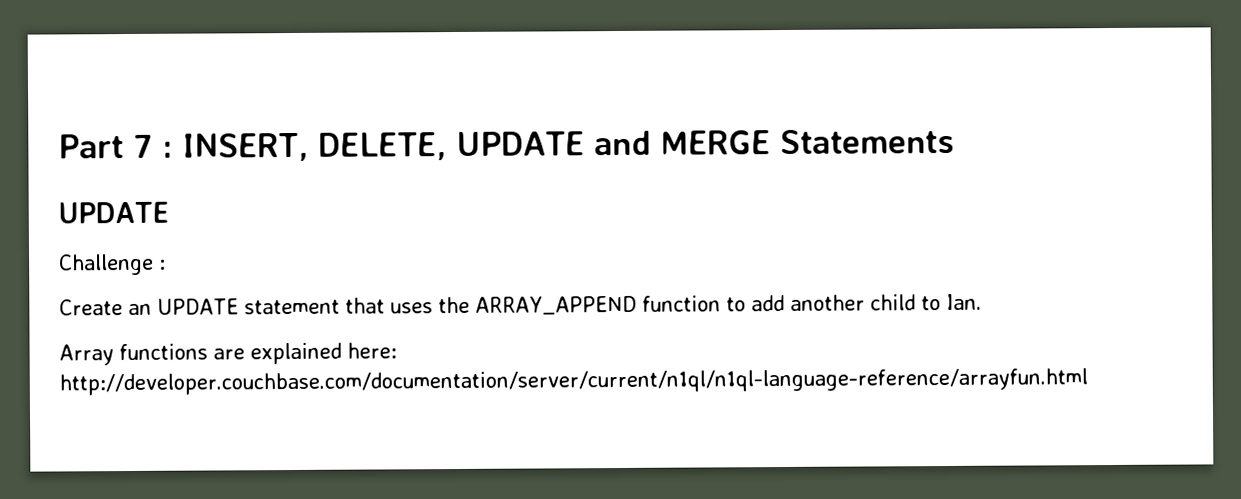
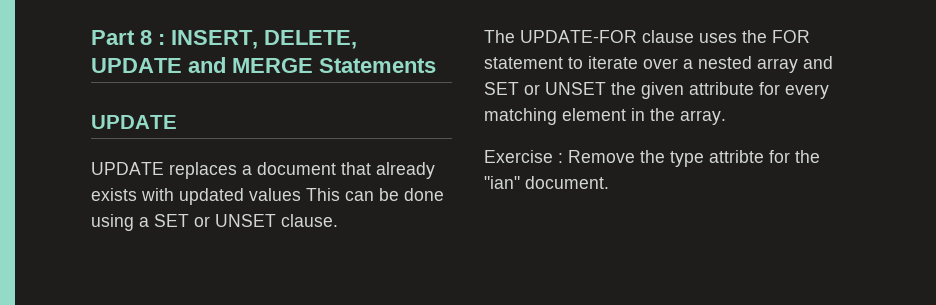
- Part 7 : INSERT, DELETE, UPDATE and MERGE Statements
+ Part 8 : INSERT, DELETE, UPDATE and MERGE Statements
- Challenge :
- Create an UPDATE statement that uses the ARRAY_APPEND function to add another child to Ian.
- Array functions are explained here: http://developer.couchbase.com/documentation/server/current/n1ql/n1ql-language-reference/arrayfun.html
+ UPDATE replaces a document that already exists with updated values This can be done using a SET or UNSET clause.
+ The UPDATE-FOR clause uses the FOR statement to iterate over a nested array and SET or UNSET the given attribute for every matching element in the array.
+ Exercise : Remove the type attribte for the "ian" document.

